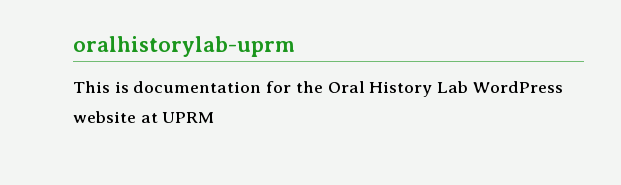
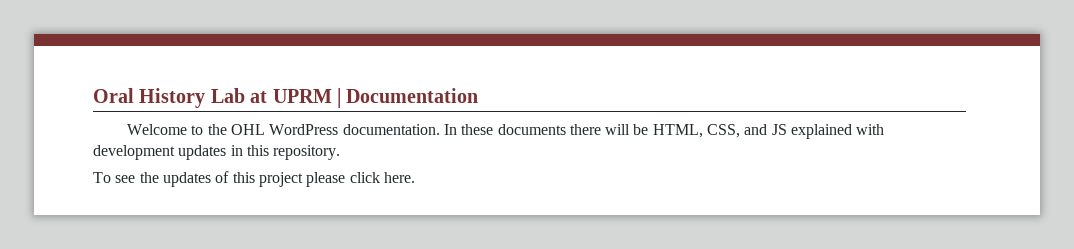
- oralhistorylab-uprm
- This is documentation for the Oral History Lab WordPress website at UPRM
+ Oral History Lab at UPRM | Documentation
+ Welcome to the OHL WordPress documentation. In these documents there will be HTML, CSS, and JS explained with development updates in this repository.
+ To see the updates of this project please click here.

